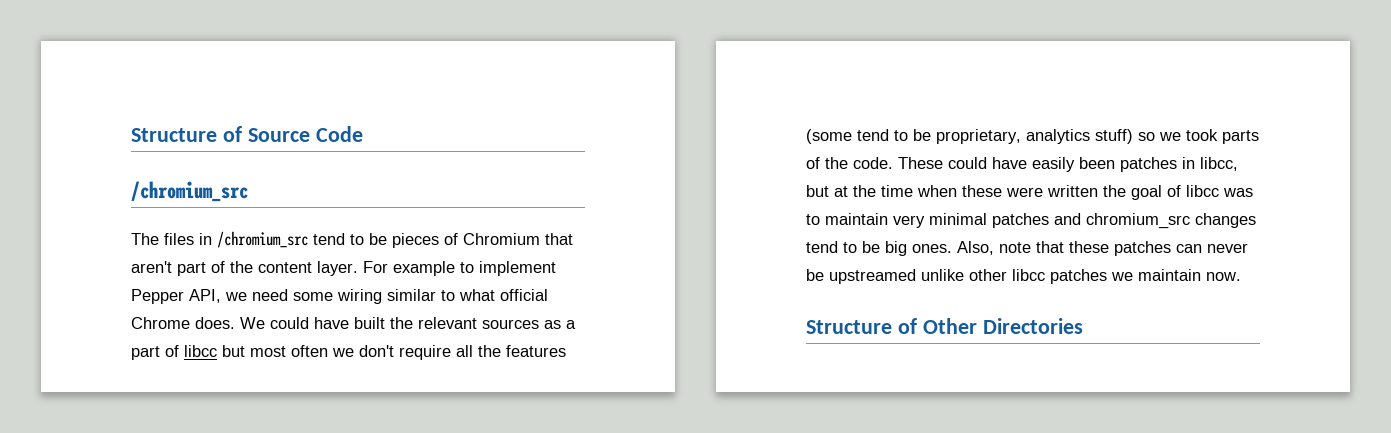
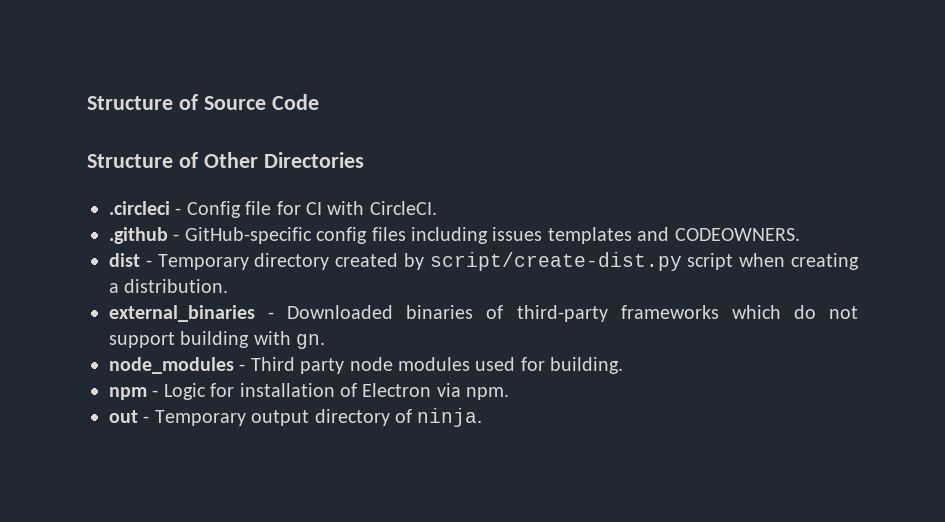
  Structure of Source Code
- /chromium_src
- The files in /chromium_src tend to be pieces of Chromium that aren't part of the content layer. For example to implement Pepper API, we need some wiring similar to what official Chrome does. We could have built the relevant sources as a part of libcc but most often we don't require all the features (some tend to be proprietary, analytics stuff) so we took parts of the code. These could have easily been patches in libcc, but at the time when these were written the goal of libcc was to maintain very minimal patches and chromium_src changes tend to be big ones. Also, note that these patches can never be upstreamed unlike other libcc patches we maintain now.
  Structure of Other Directories
+ .circleci - Config file for CI with CircleCI.
+ .github - GitHub-specific config files including issues templates and CODEOWNERS.
+ dist - Temporary directory created by script/create-dist.py script when creating a distribution.
+ external_binaries - Downloaded binaries of third-party frameworks which do not support building with gn.
+ node_modules - Third party node modules used for building.
+ npm - Logic for installation of Electron via npm.
+ out - Temporary output directory of ninja.

